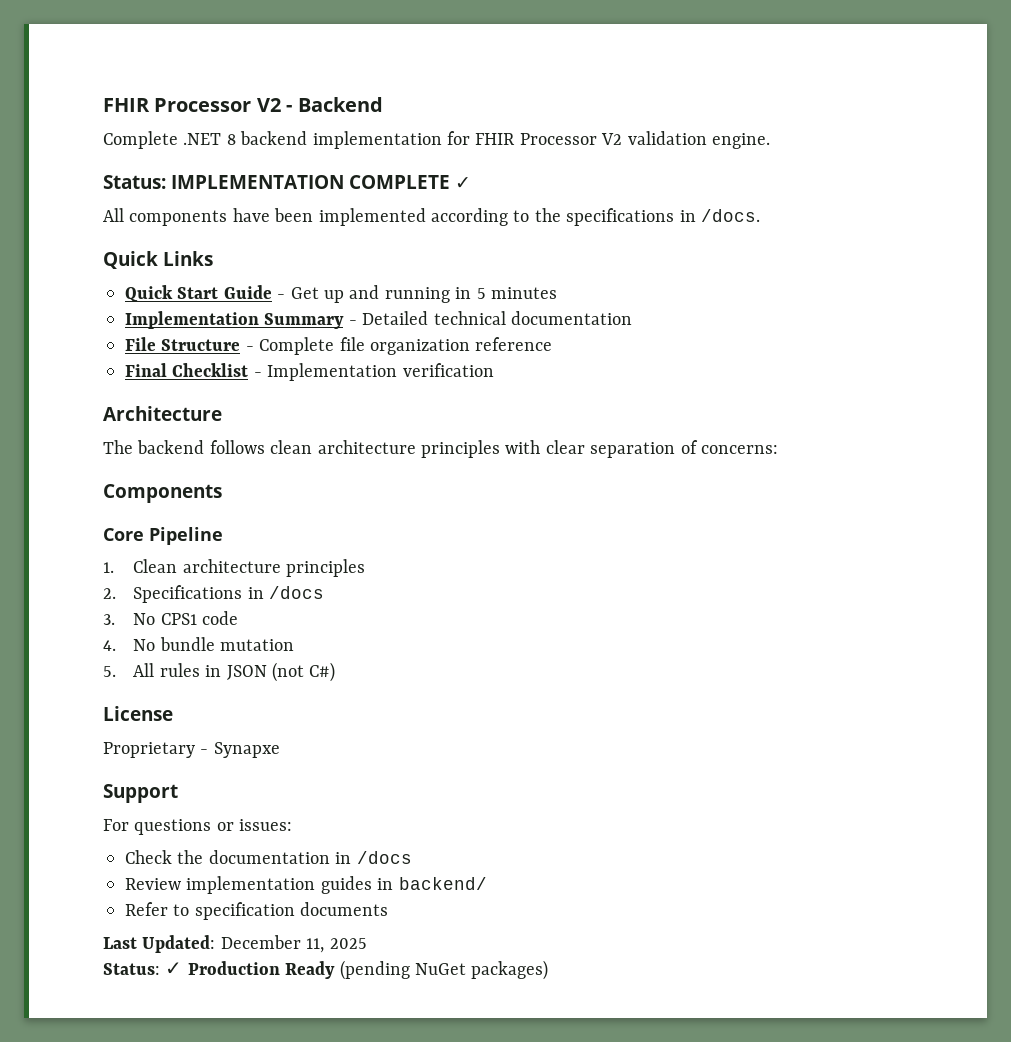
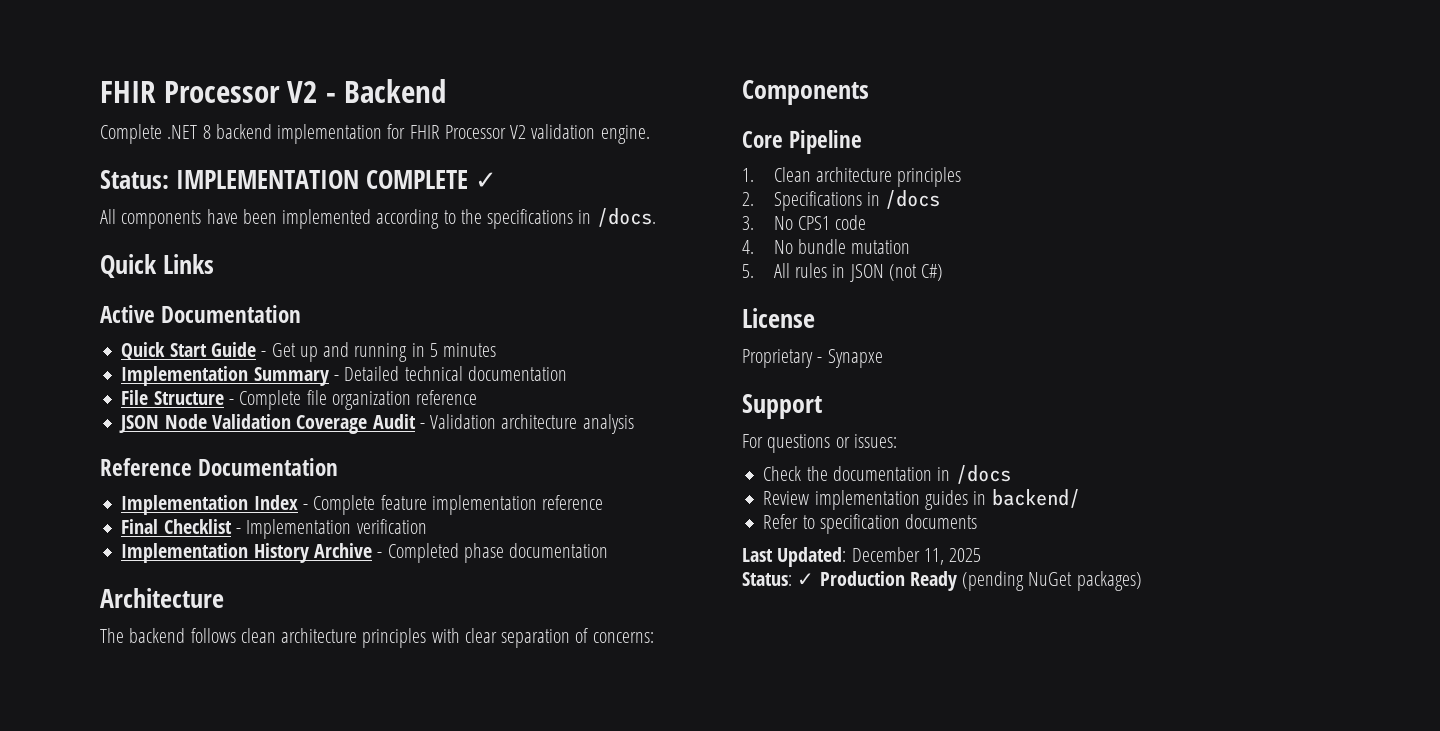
+ Active Documentation
+ JSON Node Validation Coverage Audit - Validation architecture analysis
+ Reference Documentation
+ Implementation Index - Complete feature implementation reference
+ Implementation History Archive - Completed phase documentation

